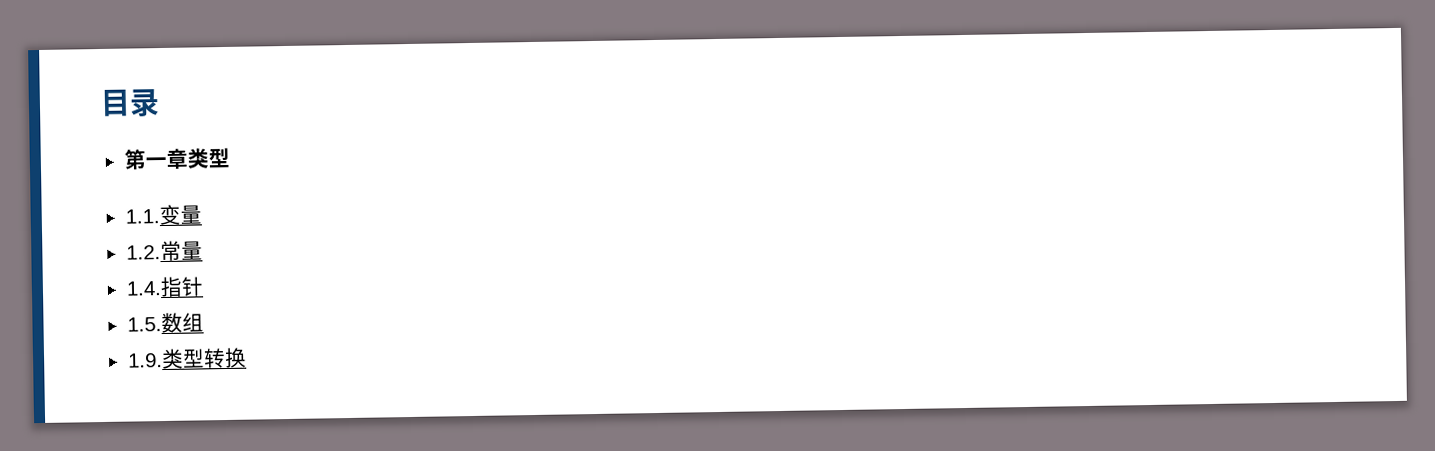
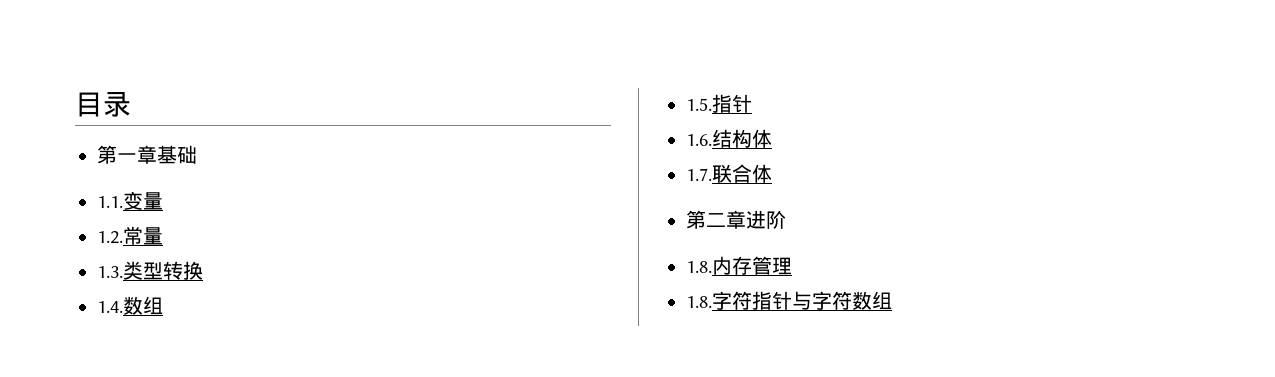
- 第一章类型
+ 第一章基础
- 1.4.指针
- 1.5.数组
- 1.9.类型转换
+ 1.3.类型转换
+ 1.4.数组
+ 1.5.指针
+ 1.6.结构体
+ 1.7.联合体
+ 第二章进阶
+ 1.8.内存管理
+ 1.8.字符指针与字符数组

